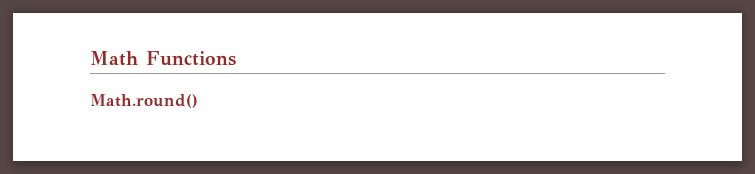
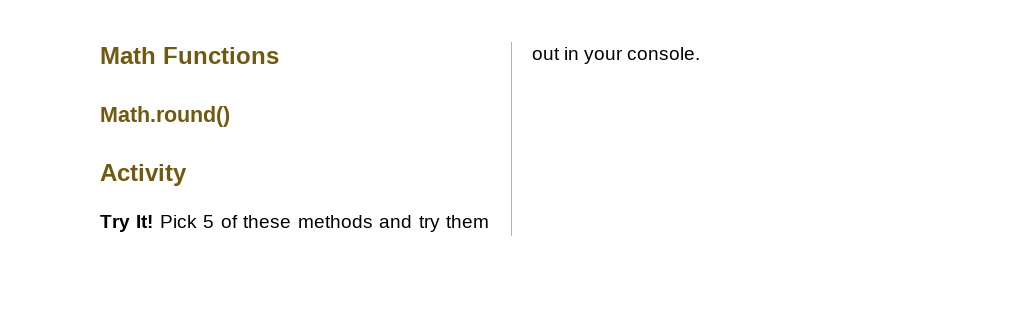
+ Activity
+ Try It! Pick 5 of these methods and try them out in your console.

